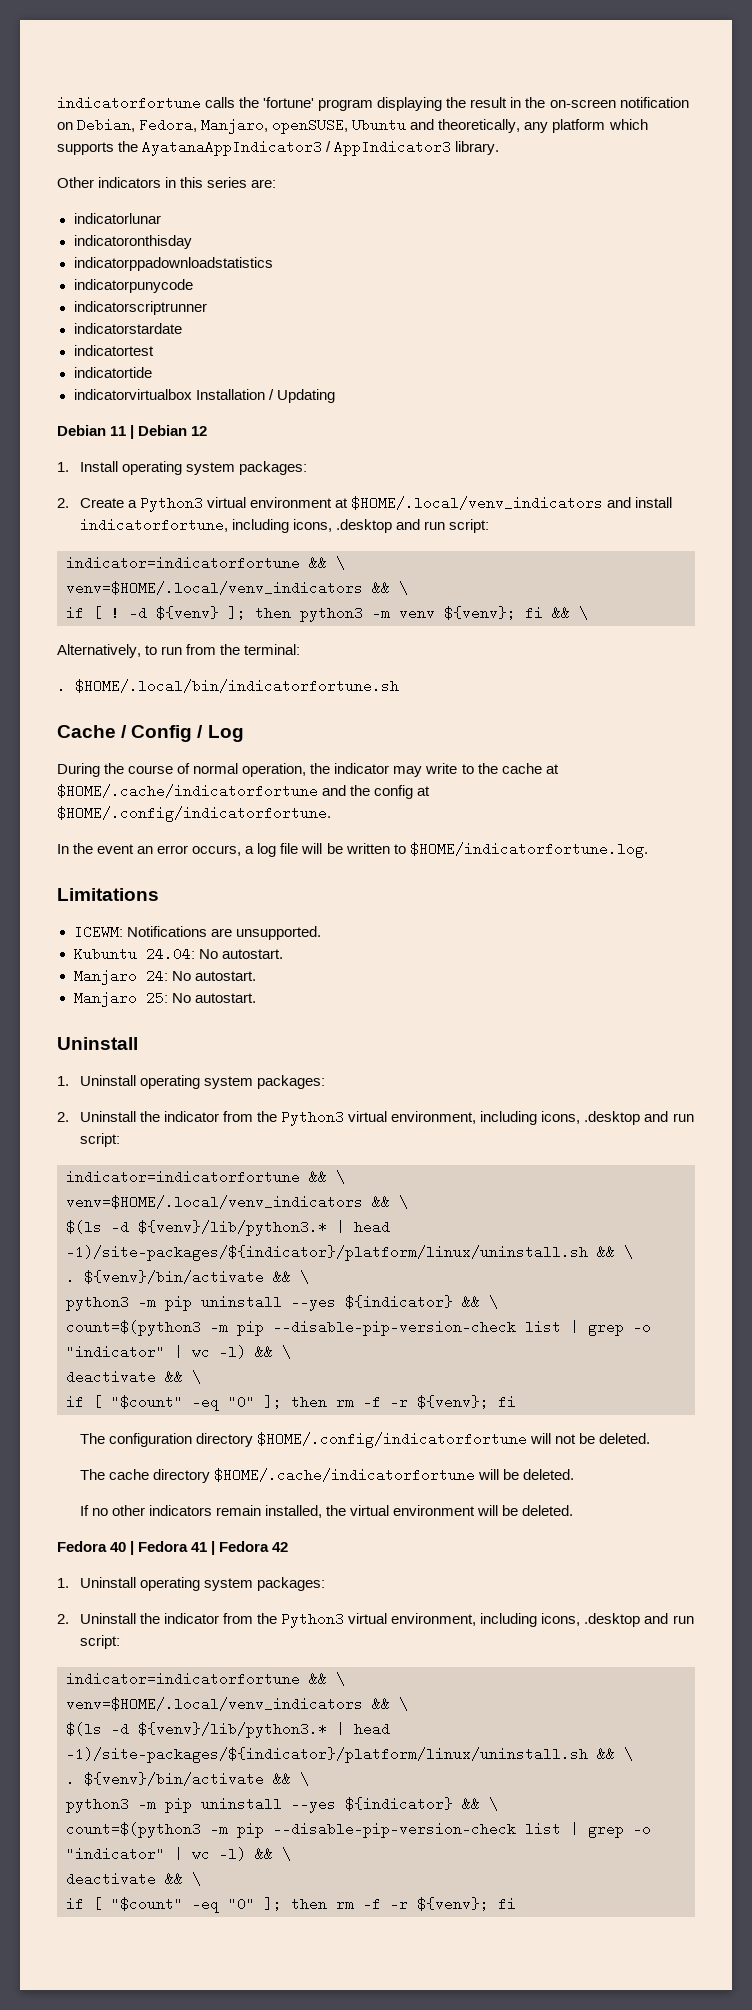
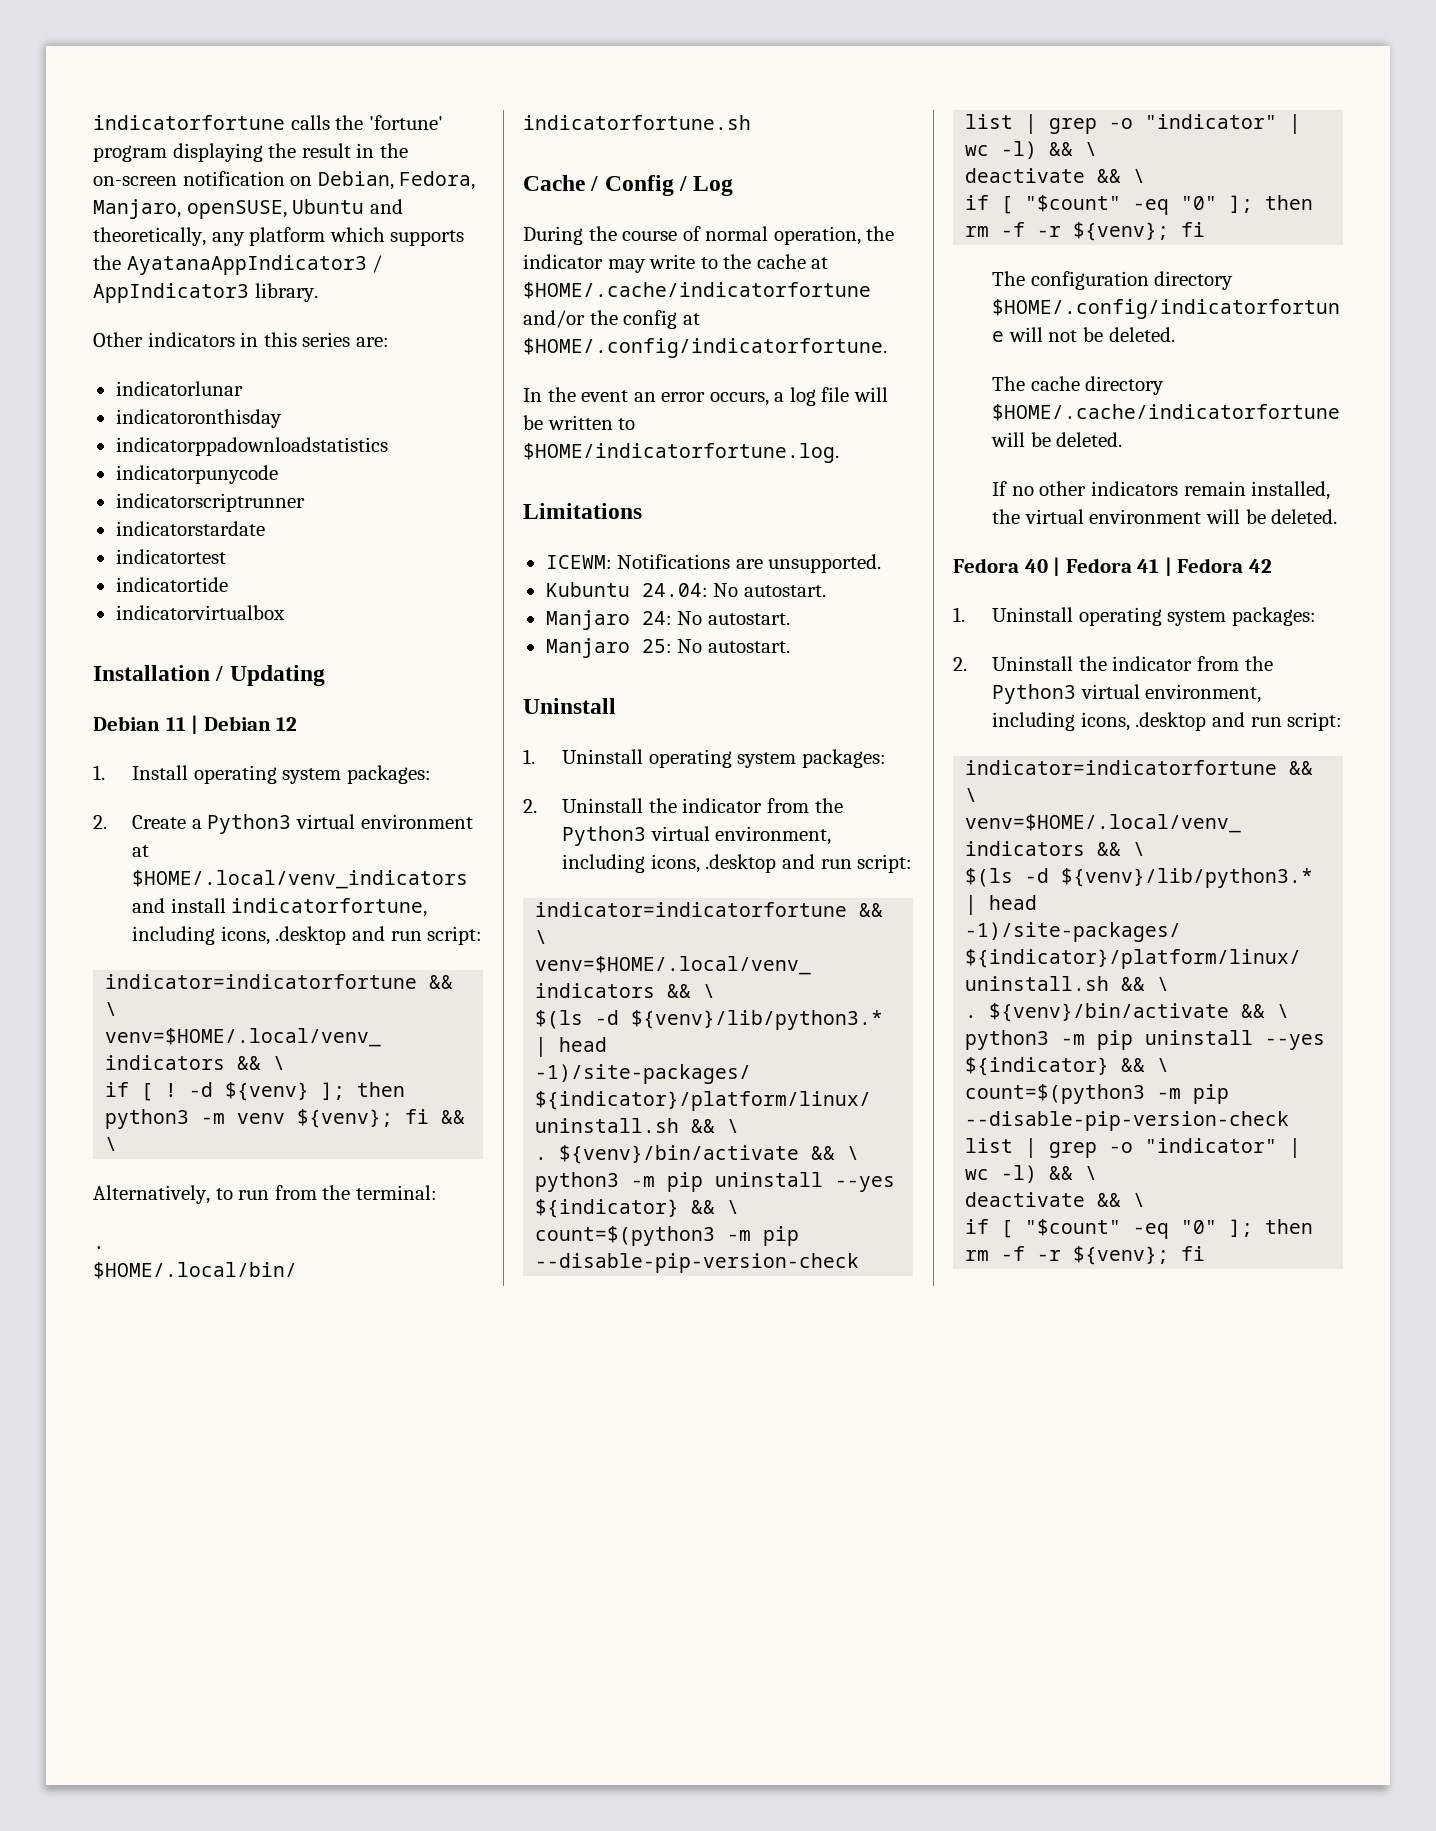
- indicatorvirtualbox Installation / Updating
+ indicatorvirtualbox
+ Installation / Updating
- During the course of normal operation, the indicator may write to the cache at $HOME/.cache/indicatorfortune and the config at $HOME/.config/indicatorfortune.
+ During the course of normal operation, the indicator may write to the cache at $HOME/.cache/indicatorfortune and/or the config at $HOME/.config/indicatorfortune.

